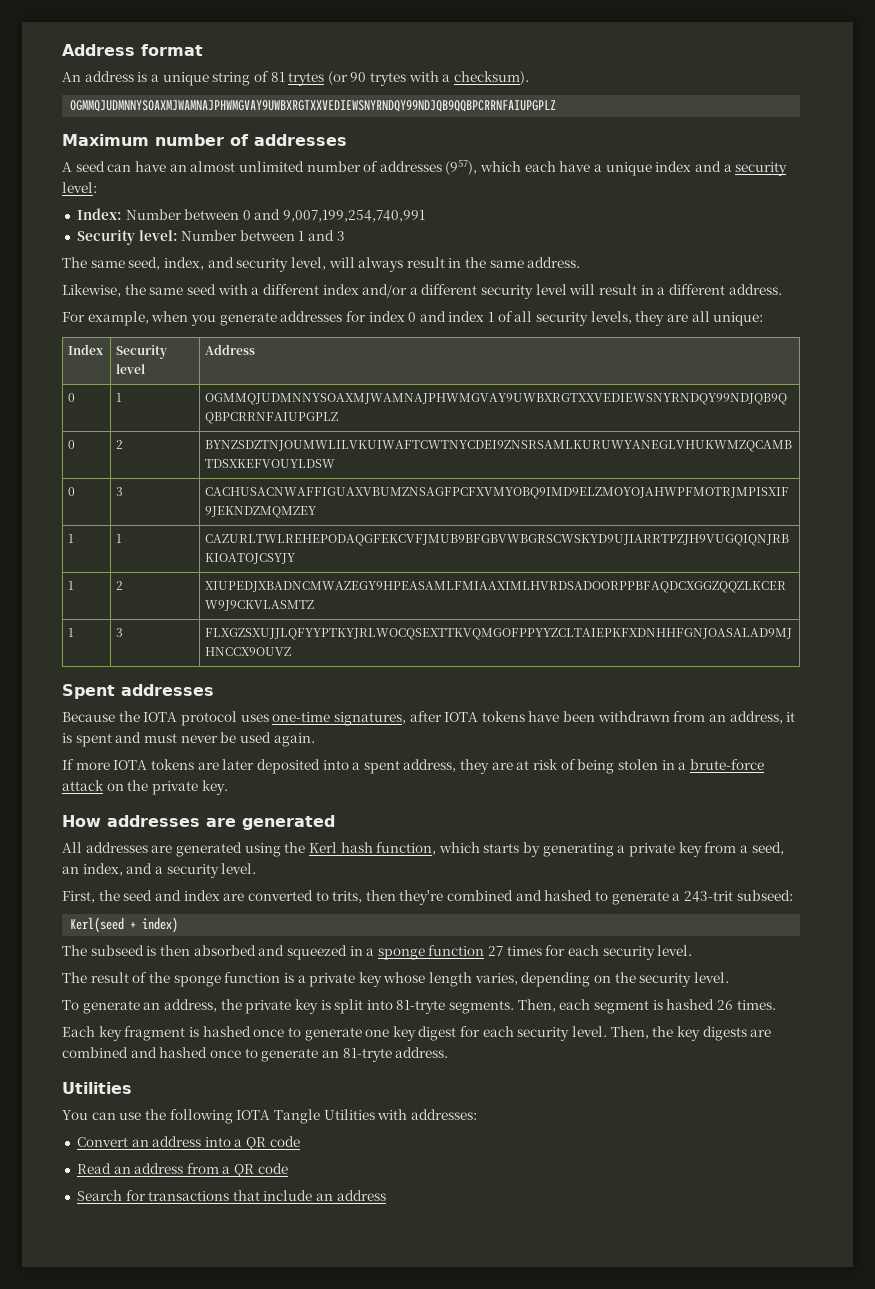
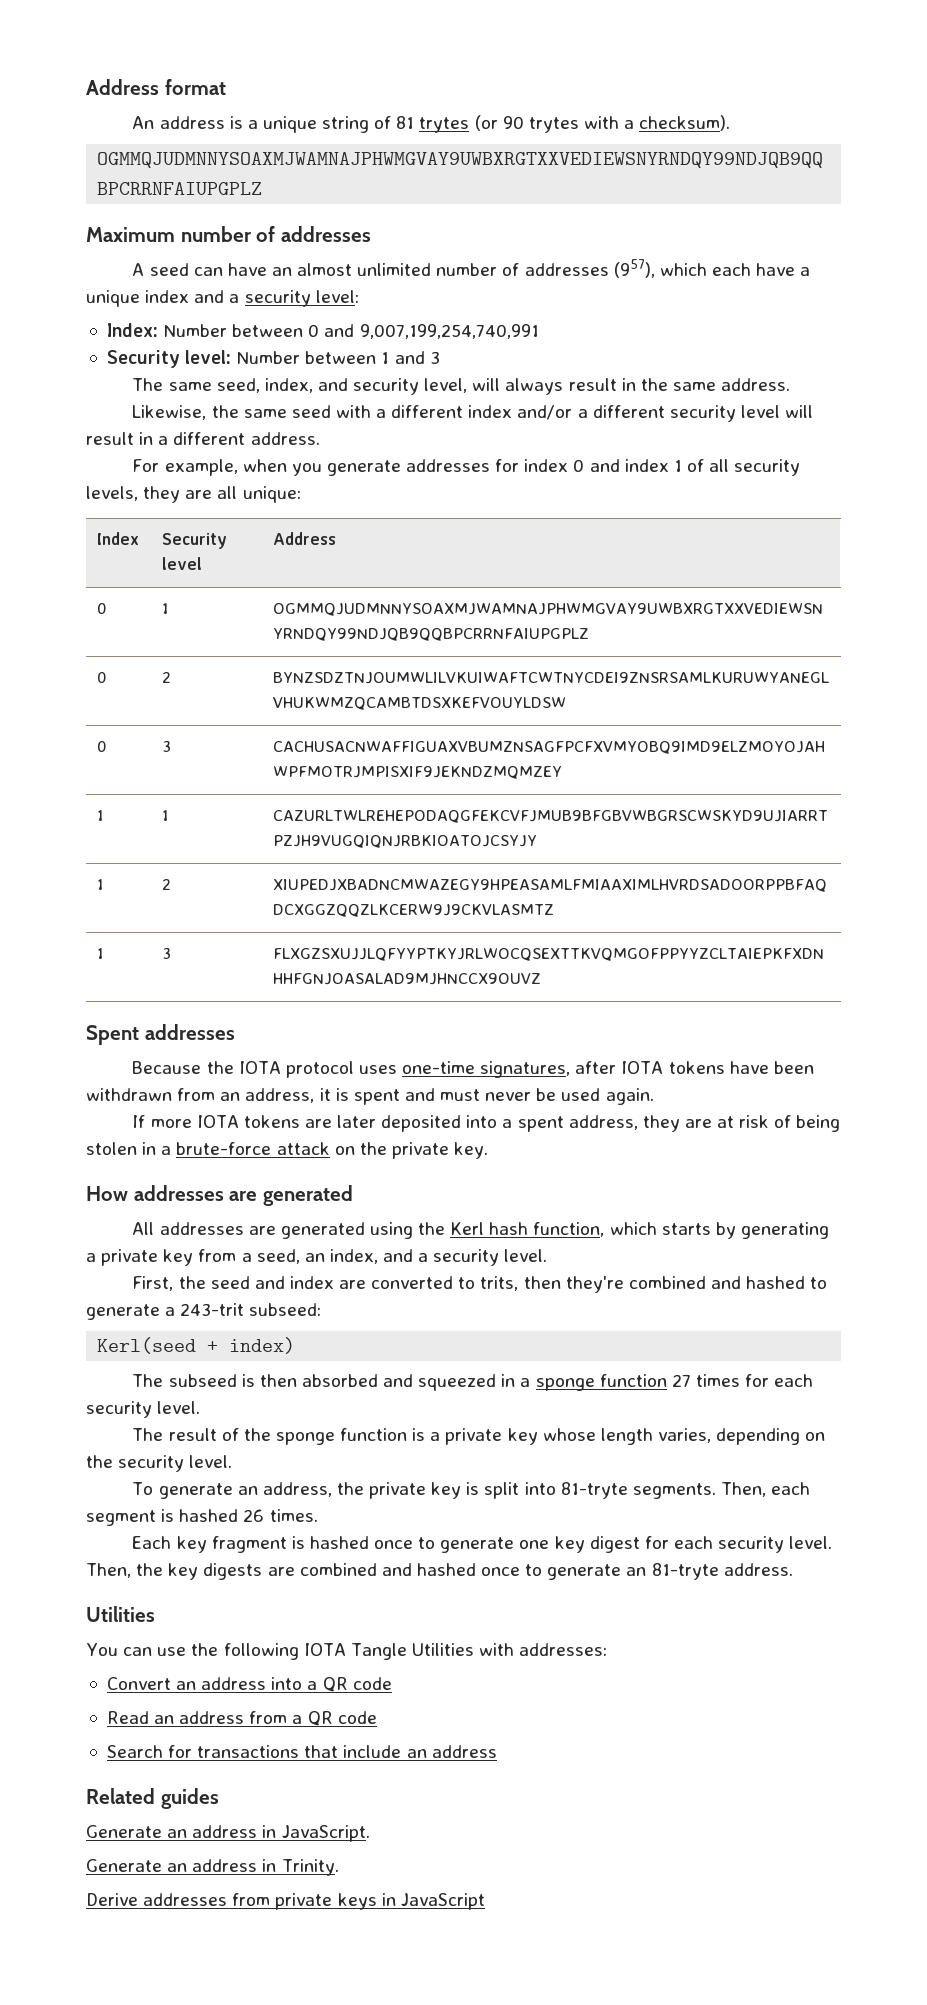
+ Related guides
+ Generate an address in JavaScript.
+ Generate an address in Trinity.
+ Derive addresses from private keys in JavaScript

